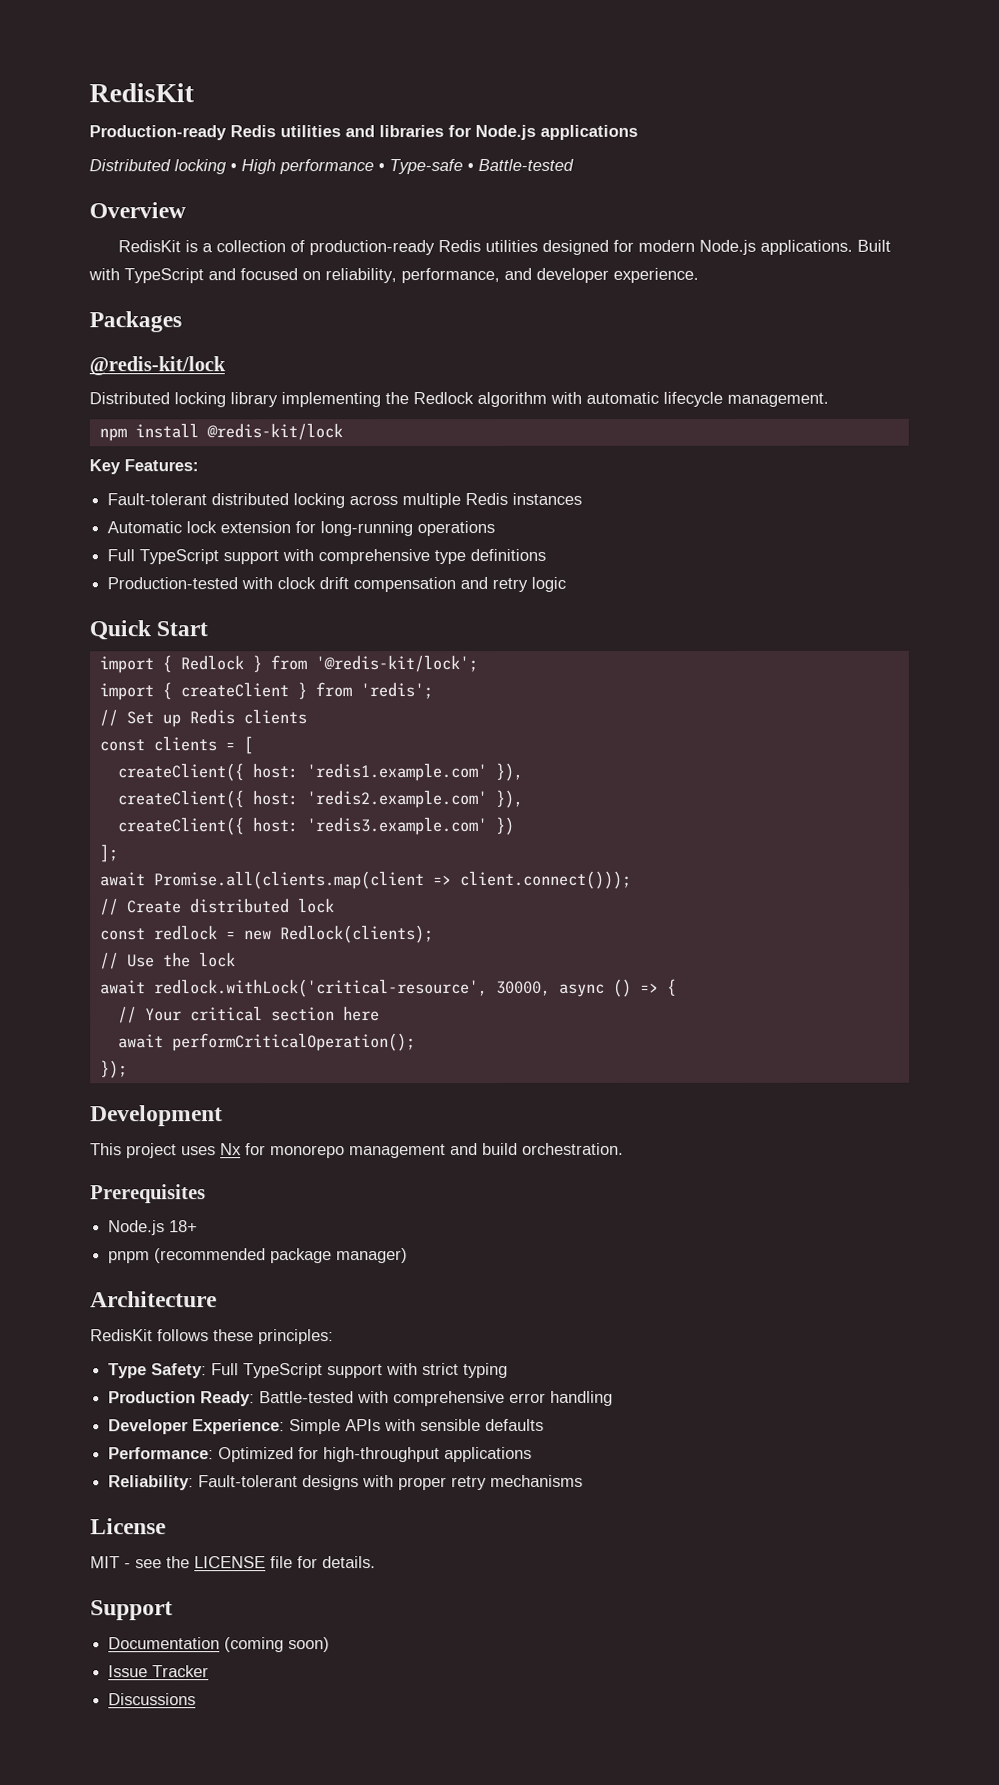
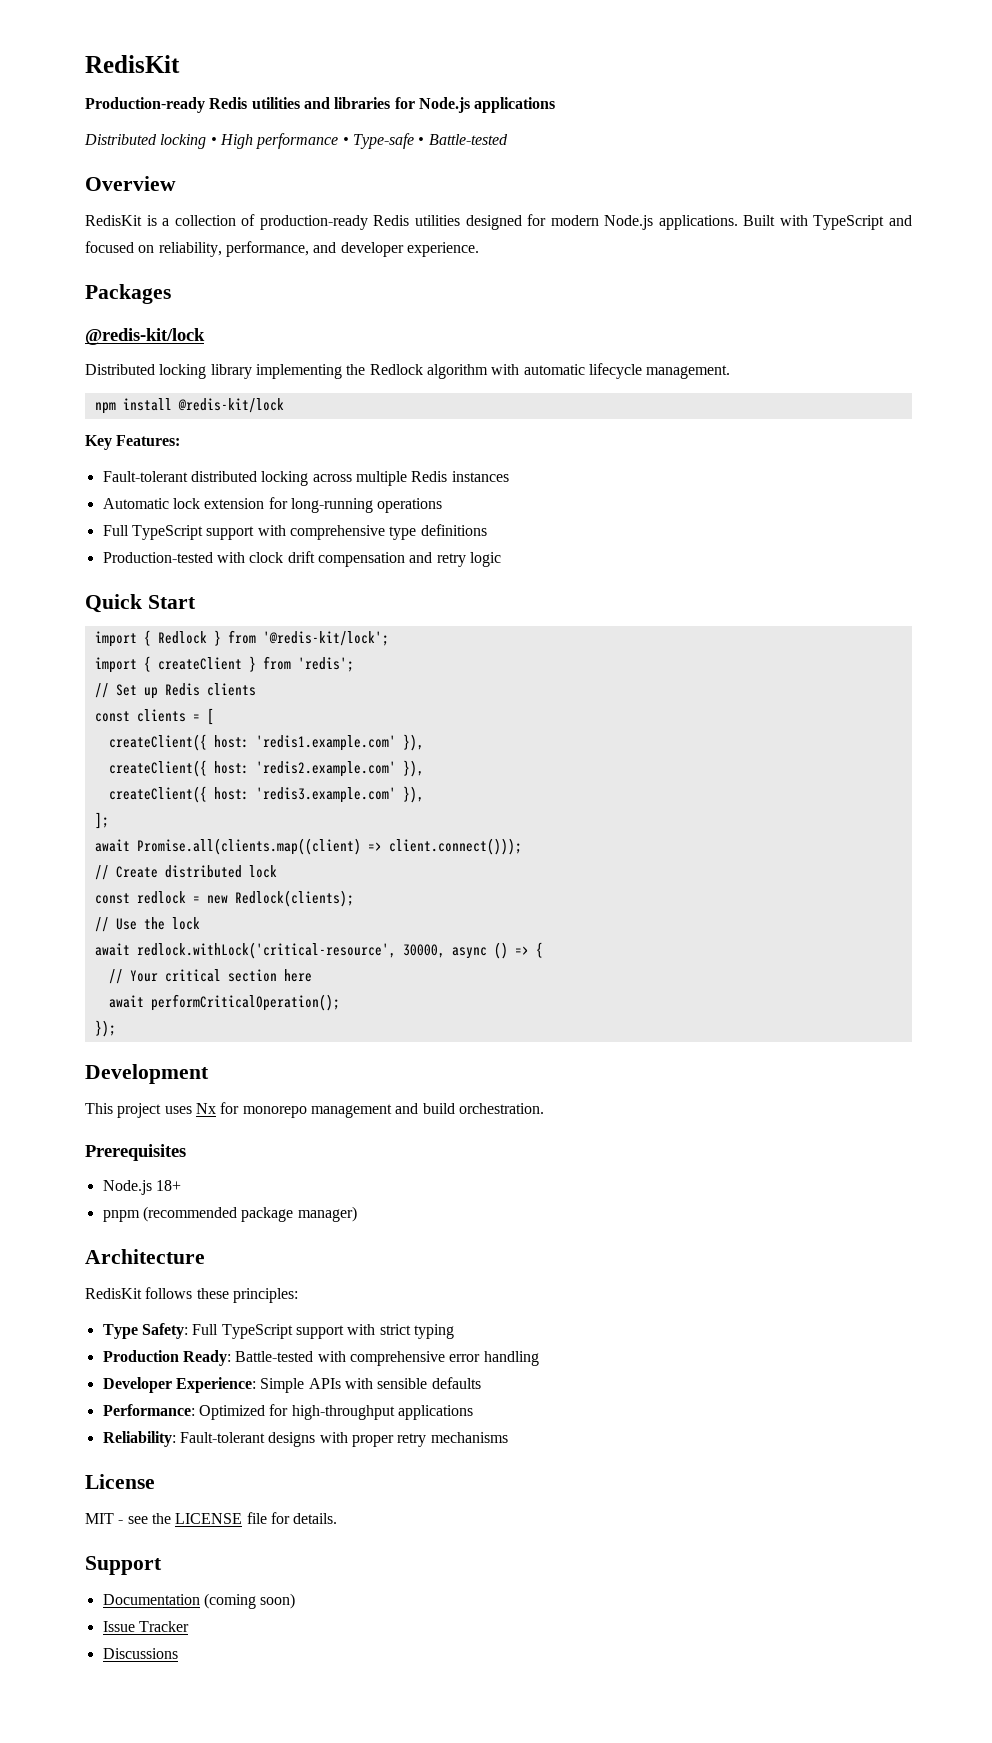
- createClient({ host: 'redis3.example.com' })
+ createClient({ host: 'redis3.example.com' }),
- await Promise.all(clients.map(client => client.connect()));
+ await Promise.all(clients.map((client) => client.connect()));

